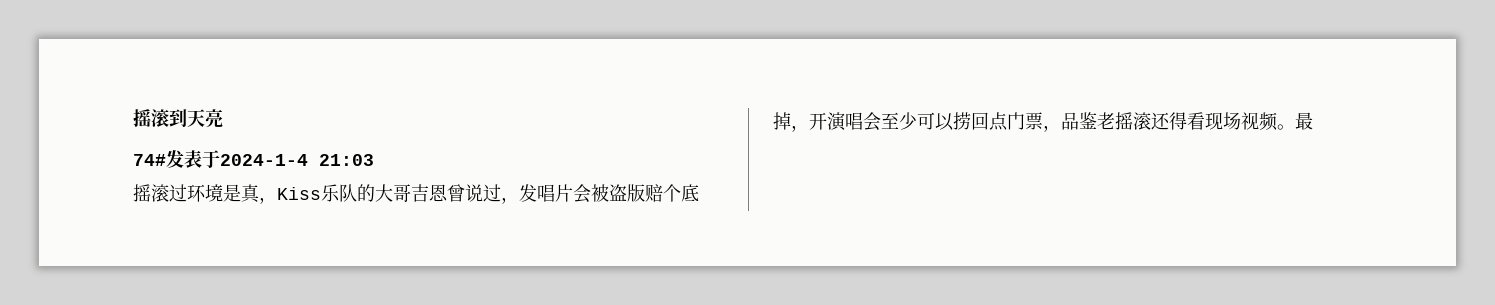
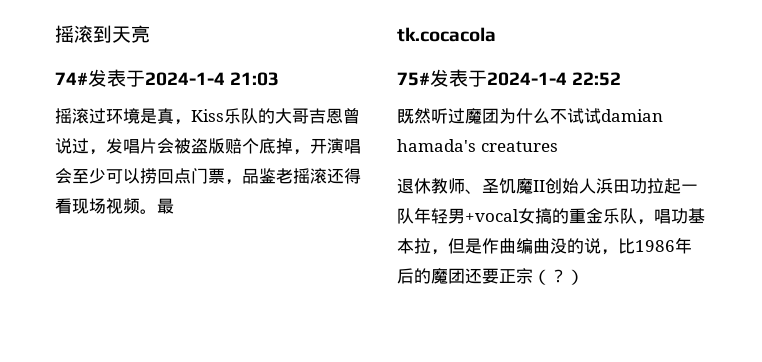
+ tk.cocacola
+ 75#发表于2024-1-4 22:52
+ 既然听过魔团为什么不试试damian hamada's creatures
+ 退休教师、圣饥魔II创始人浜田功拉起一队年轻男+vocal女搞的重金乐队，唱功基本拉，但是作曲编曲没的说，比1986年后的魔团还要正宗（？）

